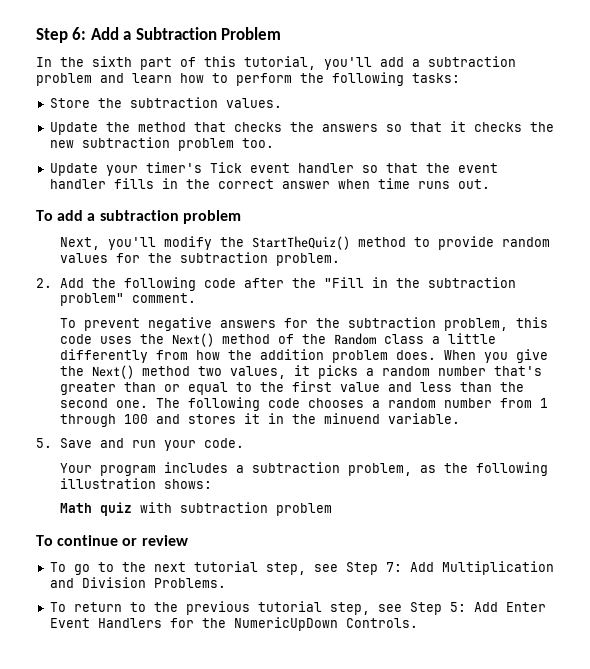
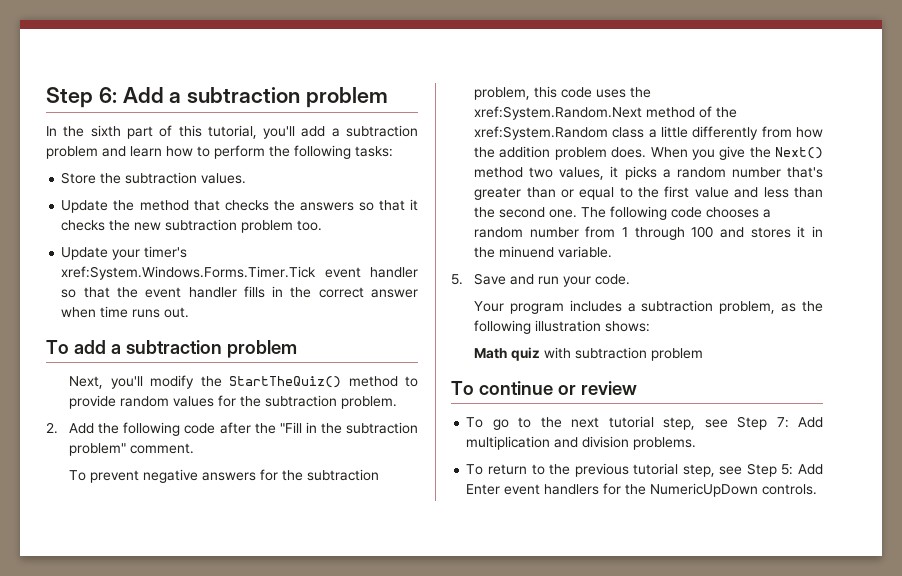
- Step 6: Add a Subtraction Problem
+ Step 6: Add a subtraction problem
- Update your timer's Tick event handler so that the event handler fills in the correct answer when time runs out.
+ Update your timer's xref:System.Windows.Forms.Timer.Tick event handler so that the event handler fills in the correct answer when time runs out.
- To prevent negative answers for the subtraction problem, this code uses the Next() method of the Random class a little differently from how the addition problem does.
+ To prevent negative answers for the subtraction problem, this code uses the xref:System.Random.Next method of the xref:System.Random class a little differently from how the addition problem does.
- To go to the next tutorial step, see Step 7: Add Multiplication and Division Problems.
+ To go to the next tutorial step, see Step 7: Add multiplication and division problems.
- To return to the previous tutorial step, see Step 5: Add Enter Event Handlers for the NumericUpDown Controls.
+ To return to the previous tutorial step, see Step 5: Add Enter event handlers for the NumericUpDown controls.

